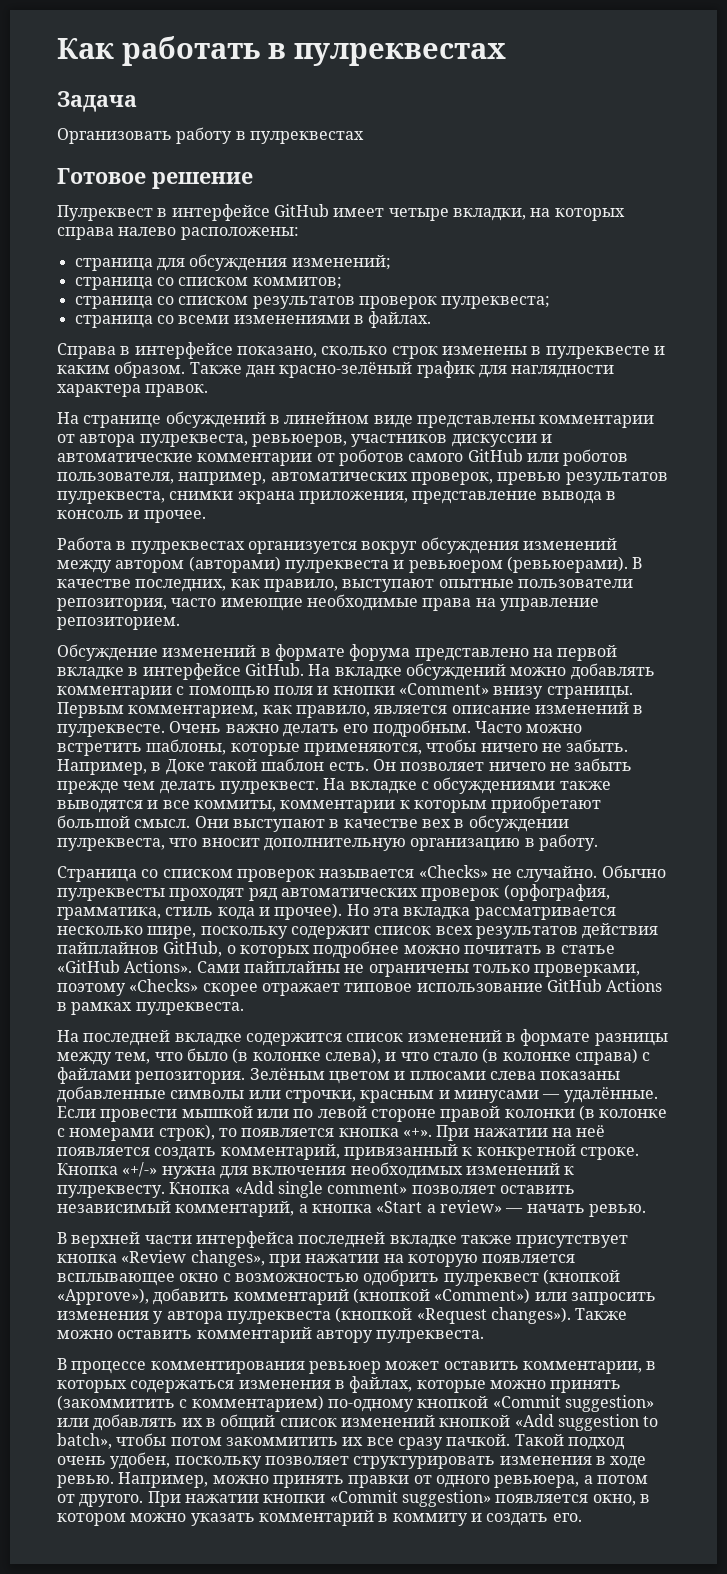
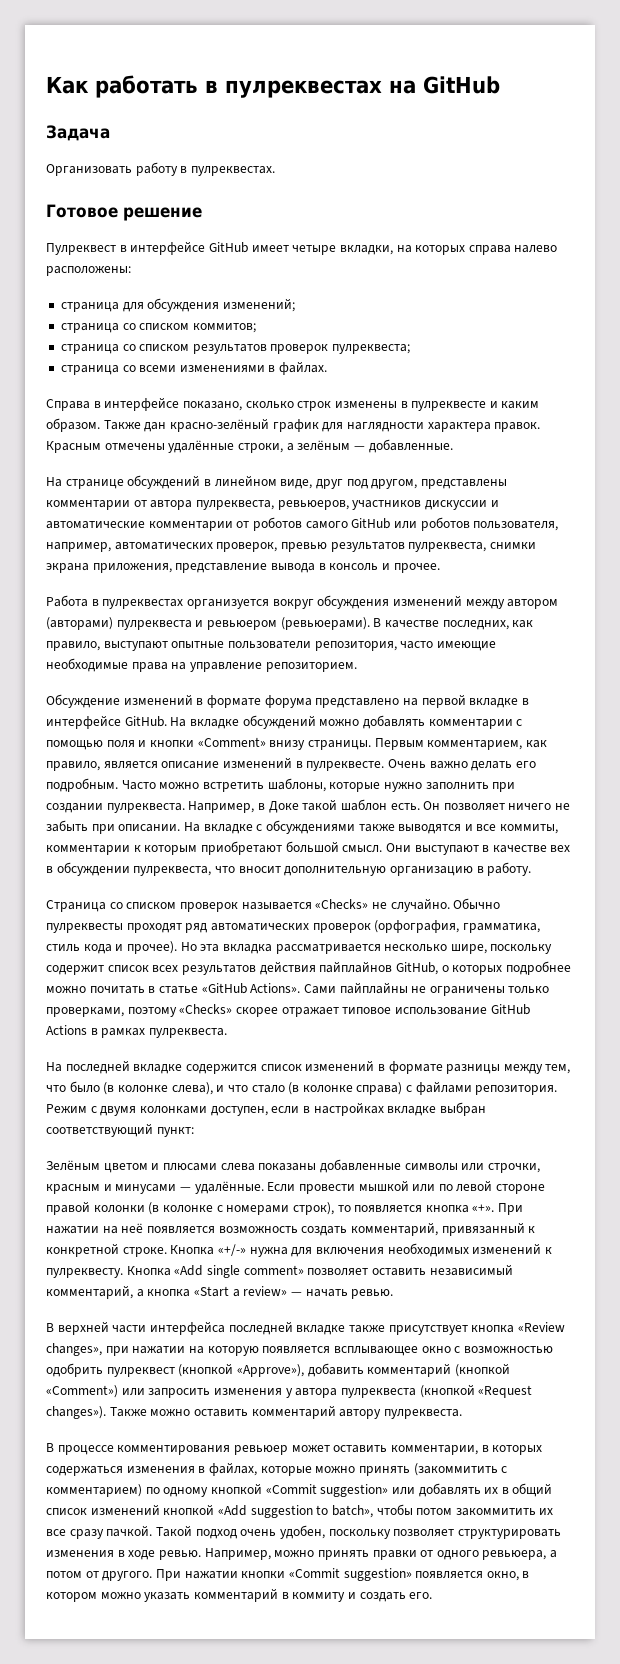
- Как работать в пулреквестах
+ Как работать в пулреквестах на GitHub
- Организовать работу в пулреквестах
+ Организовать работу в пулреквестах.
+ Красным отмечены удалённые строки, а зелёным — добавленные.
- На странице обсуждений в линейном виде представлены комментарии от автора пулреквеста, ревьюеров, участников дискуссии и автоматические комментарии от роботов самого GitHub или роботов пользователя, например, автоматических проверок, превью результатов пулреквеста, снимки экрана приложения, представление вывода в консоль и прочее.
+ На странице обсуждений в линейном виде, друг под другом, представлены комментарии от автора пулреквеста, ревьюеров, участников дискуссии и автоматические комментарии от роботов самого GitHub или роботов пользователя, например, автоматических проверок, превью результатов пулреквеста, снимки экрана приложения, представление вывода в консоль и прочее.
- Часто можно встретить шаблоны, которые применяются, чтобы ничего не забыть.
+ Часто можно встретить шаблоны, которые нужно заполнить при создании пулреквеста.
- Он позволяет ничего не забыть прежде чем делать пулреквест.
+ Он позволяет ничего не забыть при описании.
- На последней вкладке содержится список изменений в формате разницы между тем, что было (в колонке слева), и что стало (в колонке справа) с файлами репозитория. Зелёным цветом и плюсами слева показаны добавленные символы или строчки, красным и минусами — удалённые.
+ На последней вкладке содержится список изменений в формате разницы между тем, что было (в колонке слева), и что стало (в колонке справа) с файлами репозитория. Режим с двумя колонками доступен, если в настройках вкладке выбран соответствующий пункт:
+ Зелёным цветом и плюсами слева показаны добавленные символы или строчки, красным и минусами — удалённые.
- При нажатии на неё появляется создать комментарий, привязанный к конкретной строке.
+ При нажатии на неё появляется возможность создать комментарий, привязанный к конкретной строке.
- В процессе комментирования ревьюер может оставить комментарии, в которых содержаться изменения в файлах, которые можно принять (закоммитить с комментарием) по-одному кнопкой «Commit suggestion» или добавлять их в общий список изменений кнопкой «Add suggestion to batch», чтобы потом закоммитить их все сразу пачкой.
+ В процессе комментирования ревьюер может оставить комментарии, в которых содержаться изменения в файлах, которые можно принять (закоммитить с комментарием) по одному кнопкой «Commit suggestion» или добавлять их в общий список изменений кнопкой «Add suggestion to batch», чтобы потом закоммитить их все сразу пачкой.

